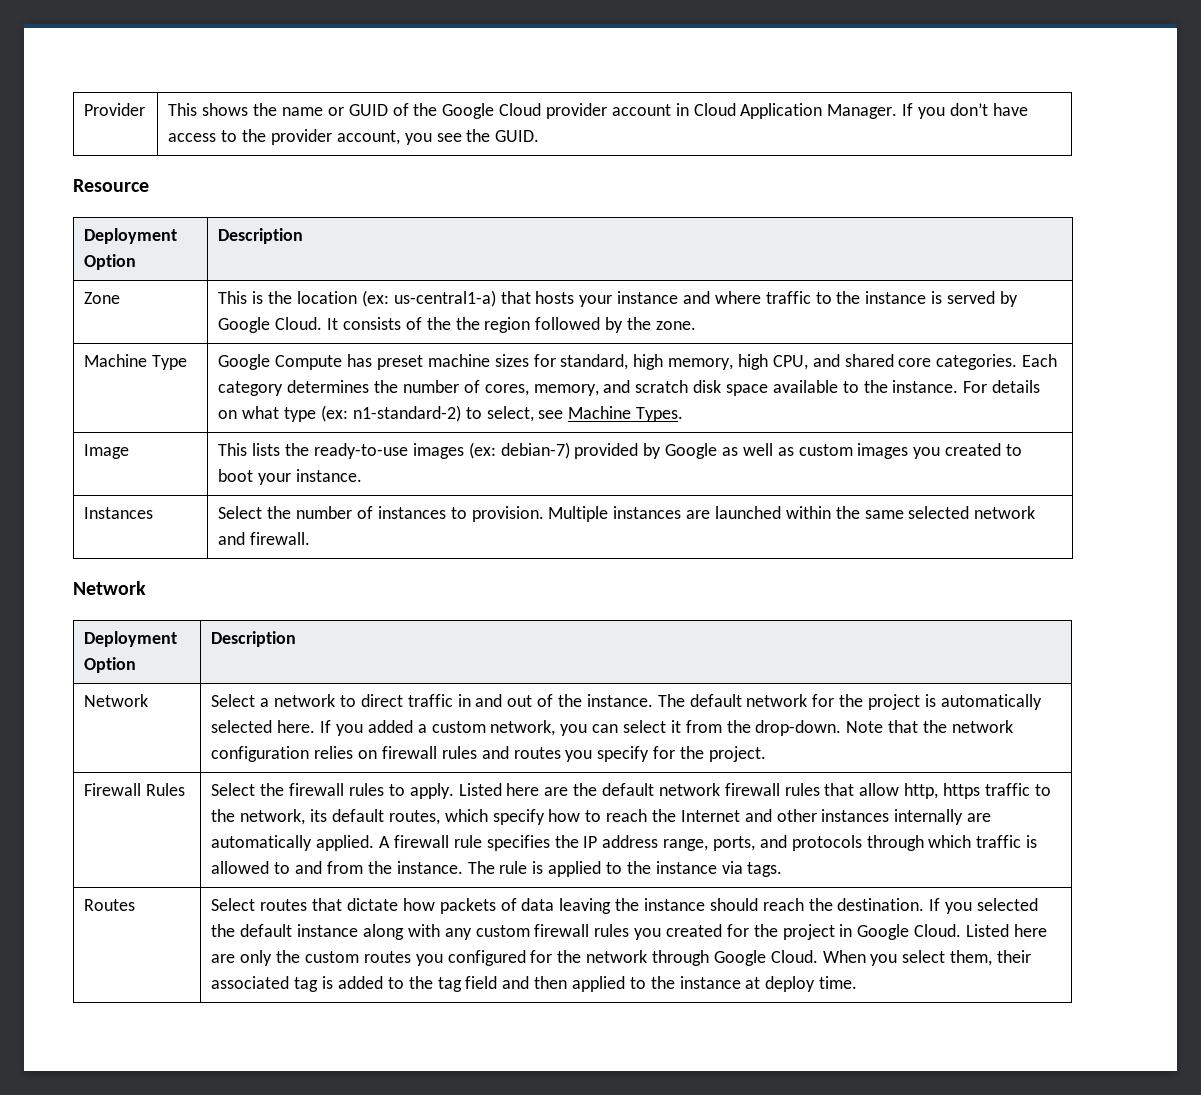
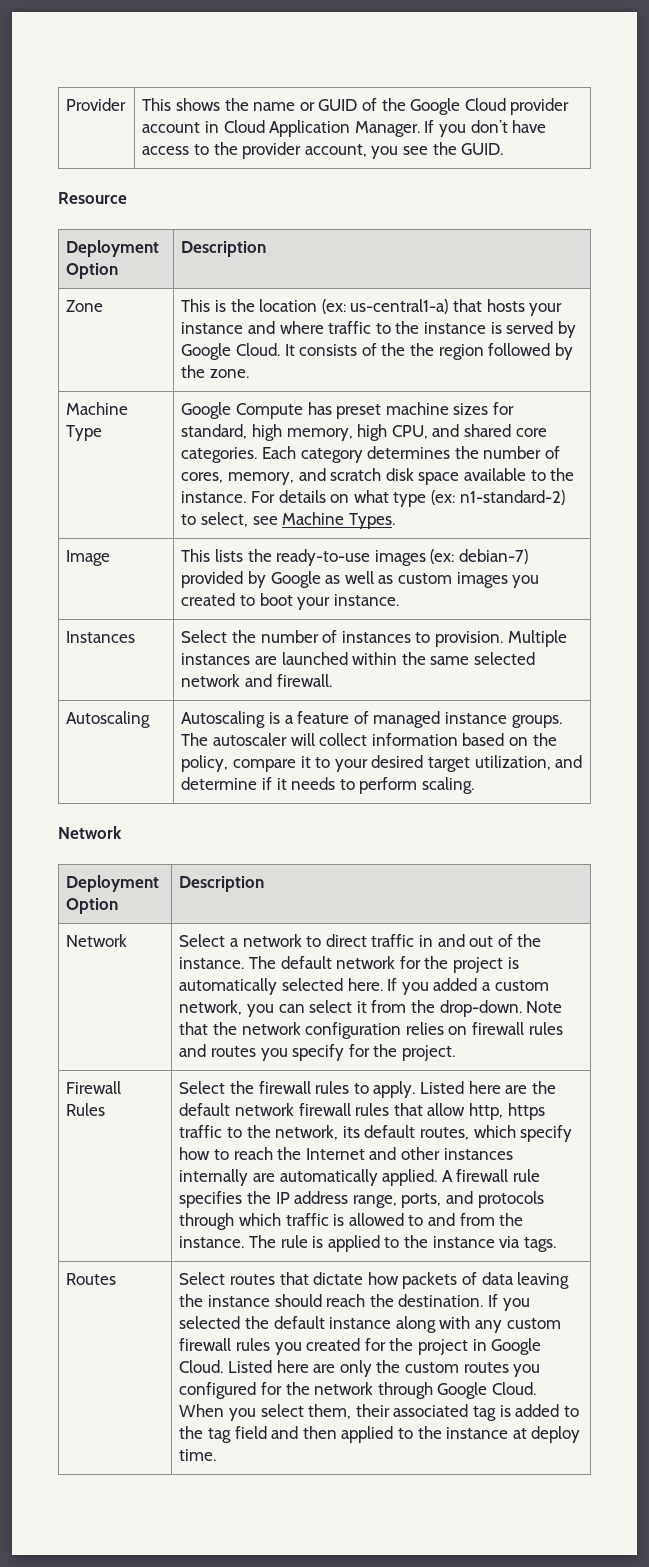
+ Autoscaling | Autoscaling is a feature of managed instance groups. The autoscaler will collect information based on the policy, compare it to your desired target utilization, and determine if it needs to perform scaling.

